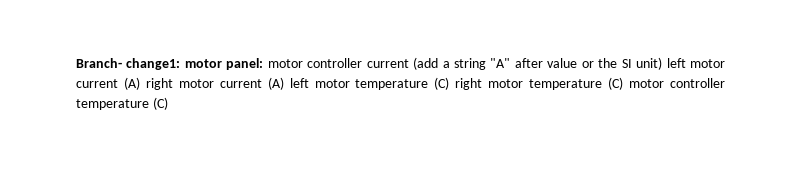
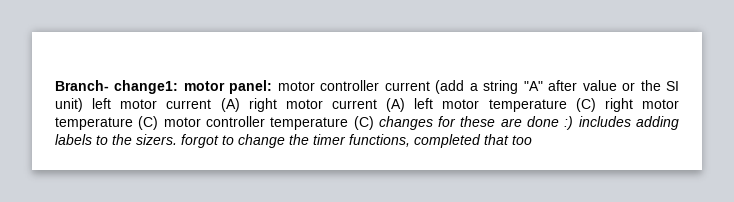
- Branch- change1: motor panel: motor controller current (add a string "A" after value or the SI unit) left motor current (A) right motor current (A) left motor temperature (C) right motor temperature (C) motor controller temperature (C)
+ Branch- change1: motor panel: motor controller current (add a string "A" after value or the SI unit) left motor current (A) right motor current (A) left motor temperature (C) right motor temperature (C) motor controller temperature (C) changes for these are done :) includes adding labels to the sizers. forgot to change the timer functions, completed that too

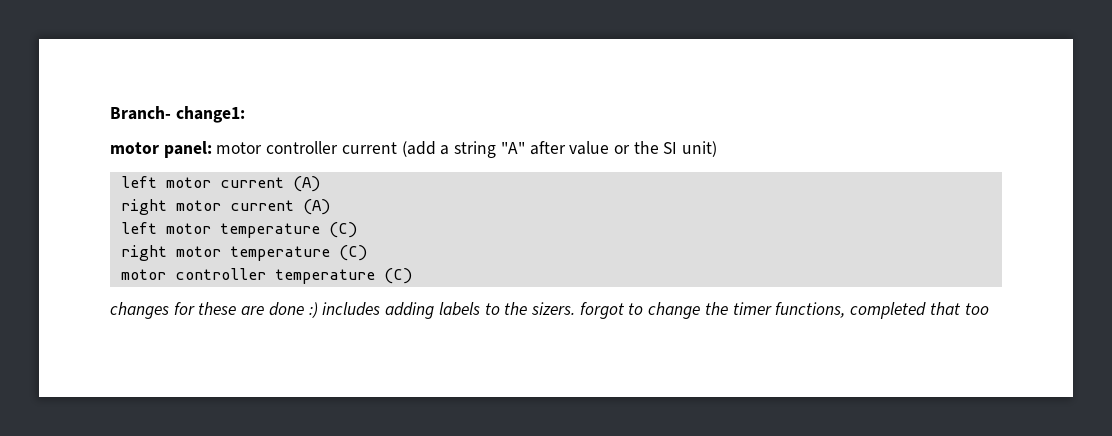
- Branch- change1: motor panel: motor controller current (add a string "A" after value or the SI unit) left motor current (A) right motor current (A) left motor temperature (C) right motor temperature (C) motor controller temperature (C) changes for these are done :) includes adding labels to the sizers. forgot to change the timer functions, completed that too
+ Branch- change1:
+ motor panel: motor controller current (add a string "A" after value or the SI unit)
+ left motor current (A)
+ right motor current (A)
+ left motor temperature (C)
+ right motor temperature (C)
+ motor controller temperature (C)
+ changes for these are done :) includes adding labels to the sizers. forgot to change the timer functions, completed that too

